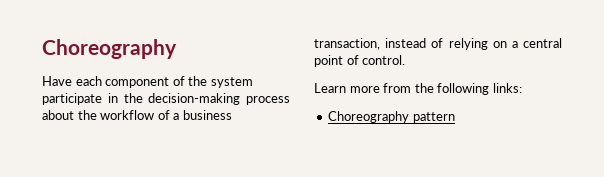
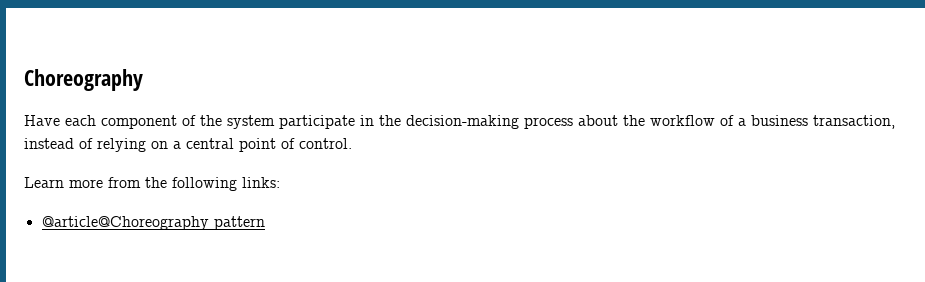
- Choreography pattern
+ @article@Choreography pattern

